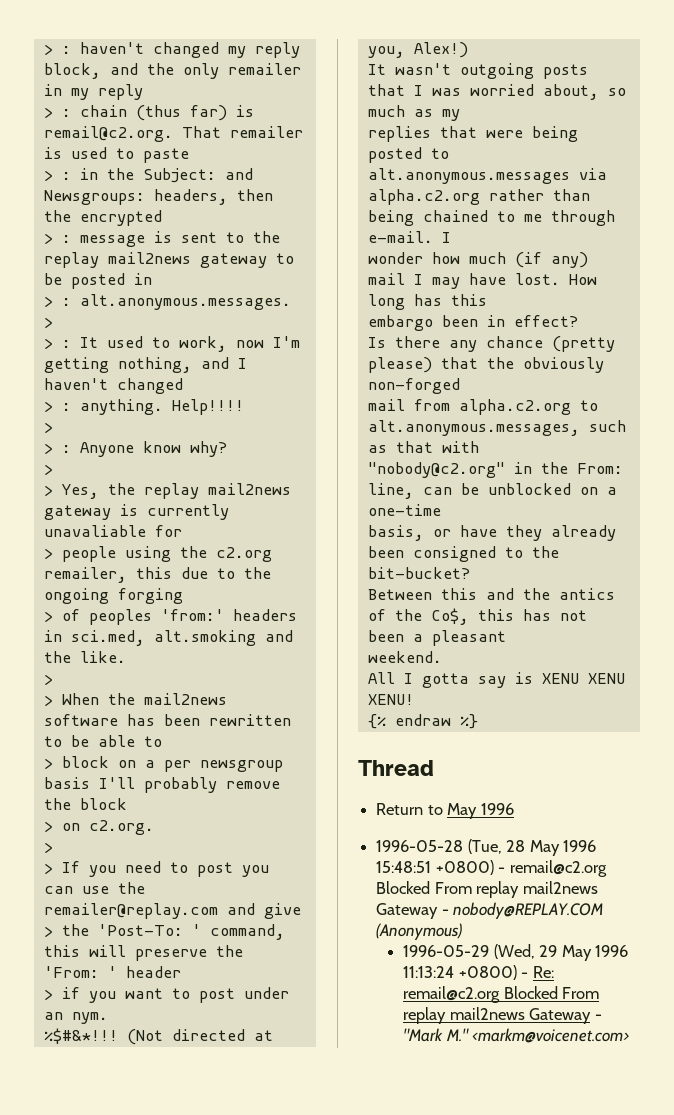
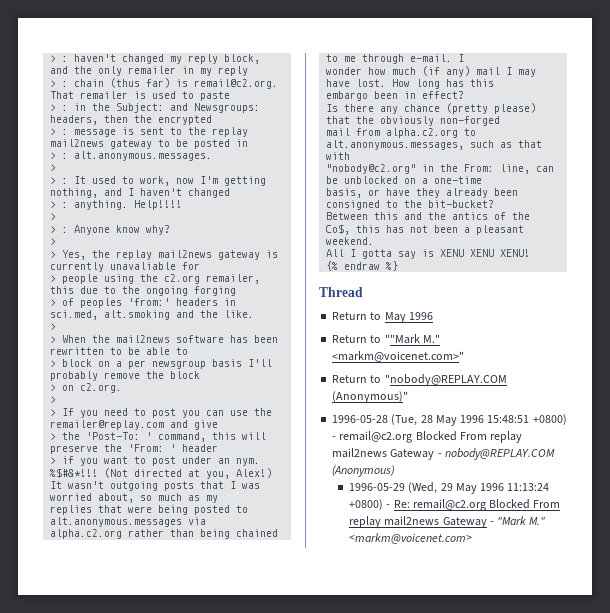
+ Return to ""Mark M." <markm@voicenet.com>"
+ Return to "nobody@REPLAY.COM (Anonymous)"

